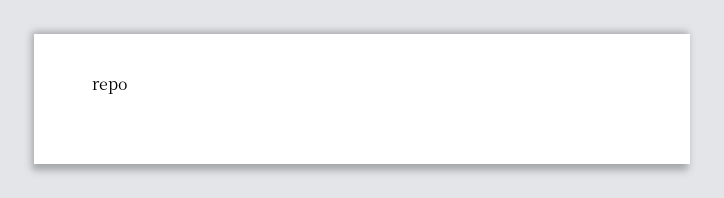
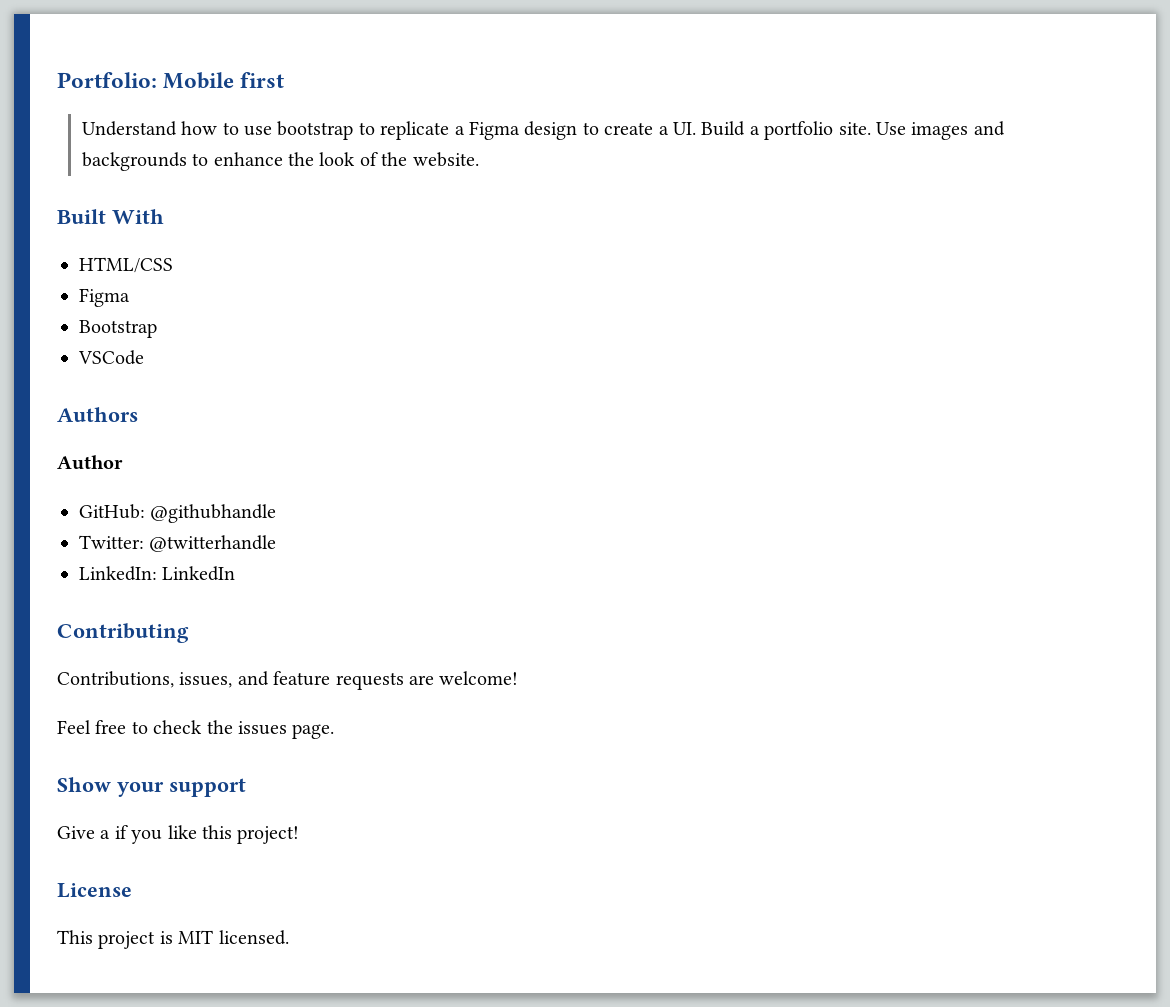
- repo
+ Portfolio: Mobile first
+ Understand how to use bootstrap to replicate a Figma design to create a UI. Build a portfolio site. Use images and backgrounds to enhance the look of the website.
+ Built With
+ HTML/CSS
+ Figma
+ Bootstrap
+ VSCode
+ Authors
+ Author
+ GitHub: @githubhandle
+ Twitter: @twitterhandle
+ LinkedIn: LinkedIn
+ Contributing
+ Contributions, issues, and feature requests are welcome!
+ Feel free to check the issues page.
+ Show your support
+ Give a if you like this project!
+ License
+ This project is MIT licensed.

